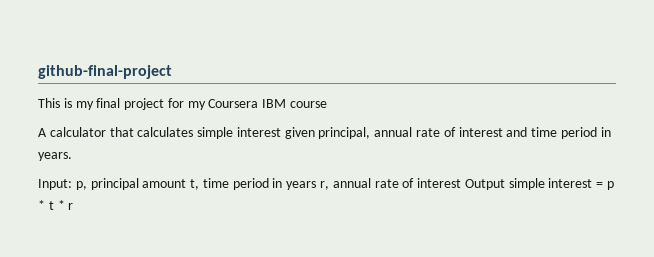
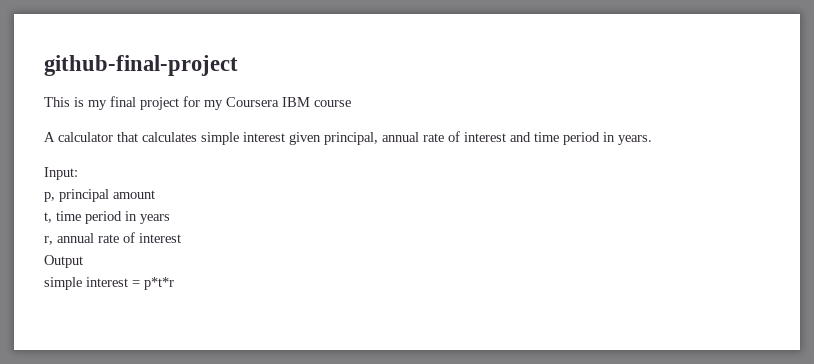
- Input: p, principal amount t, time period in years r, annual rate of interest Output simple interest = p * t * r
+ Input:
+ p, principal amount
+ t, time period in years
+ r, annual rate of interest
+ Output
+ simple interest = p*t*r

